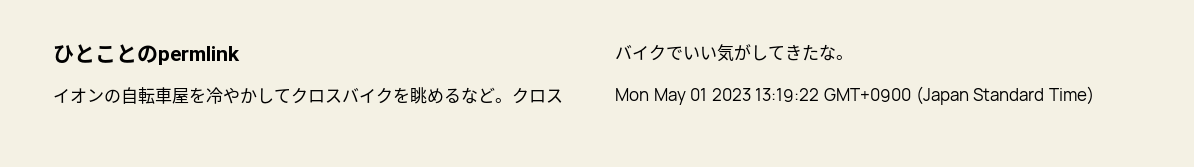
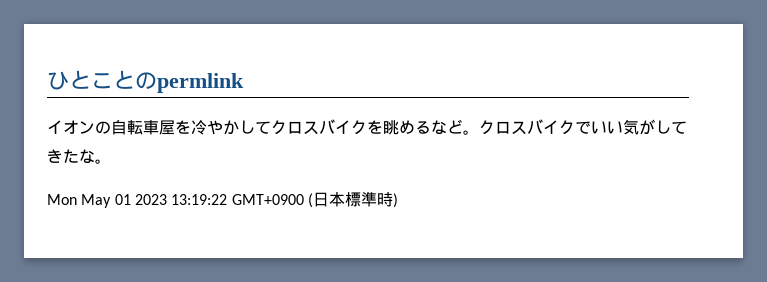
- Mon May 01 2023 13:19:22 GMT+0900 (Japan Standard Time)
+ Mon May 01 2023 13:19:22 GMT+0900 (日本標準時)

